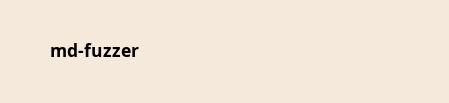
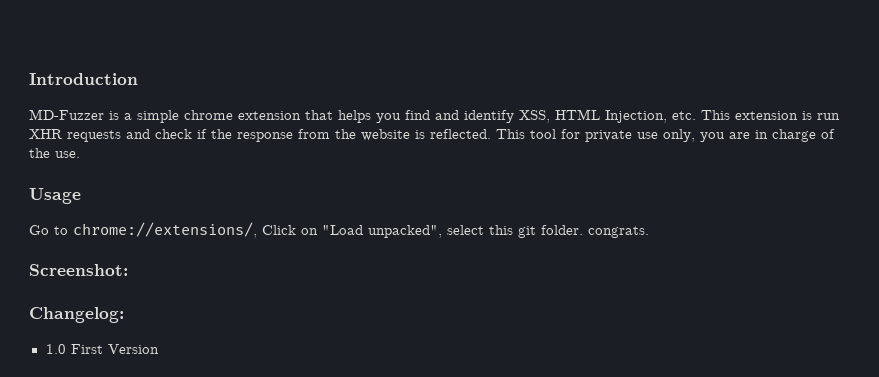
- md-fuzzer
+ Introduction
+ MD-Fuzzer is a simple chrome extension that helps you find and identify XSS, HTML Injection, etc. This extension is run XHR requests and check if the response from the website is reflected. This tool for private use only, you are in charge of the use.
+ Usage
+ Go to chrome://extensions/, Click on "Load unpacked", select this git folder. congrats.
+ Screenshot:
+ Changelog:
+ 1.0 First Version

